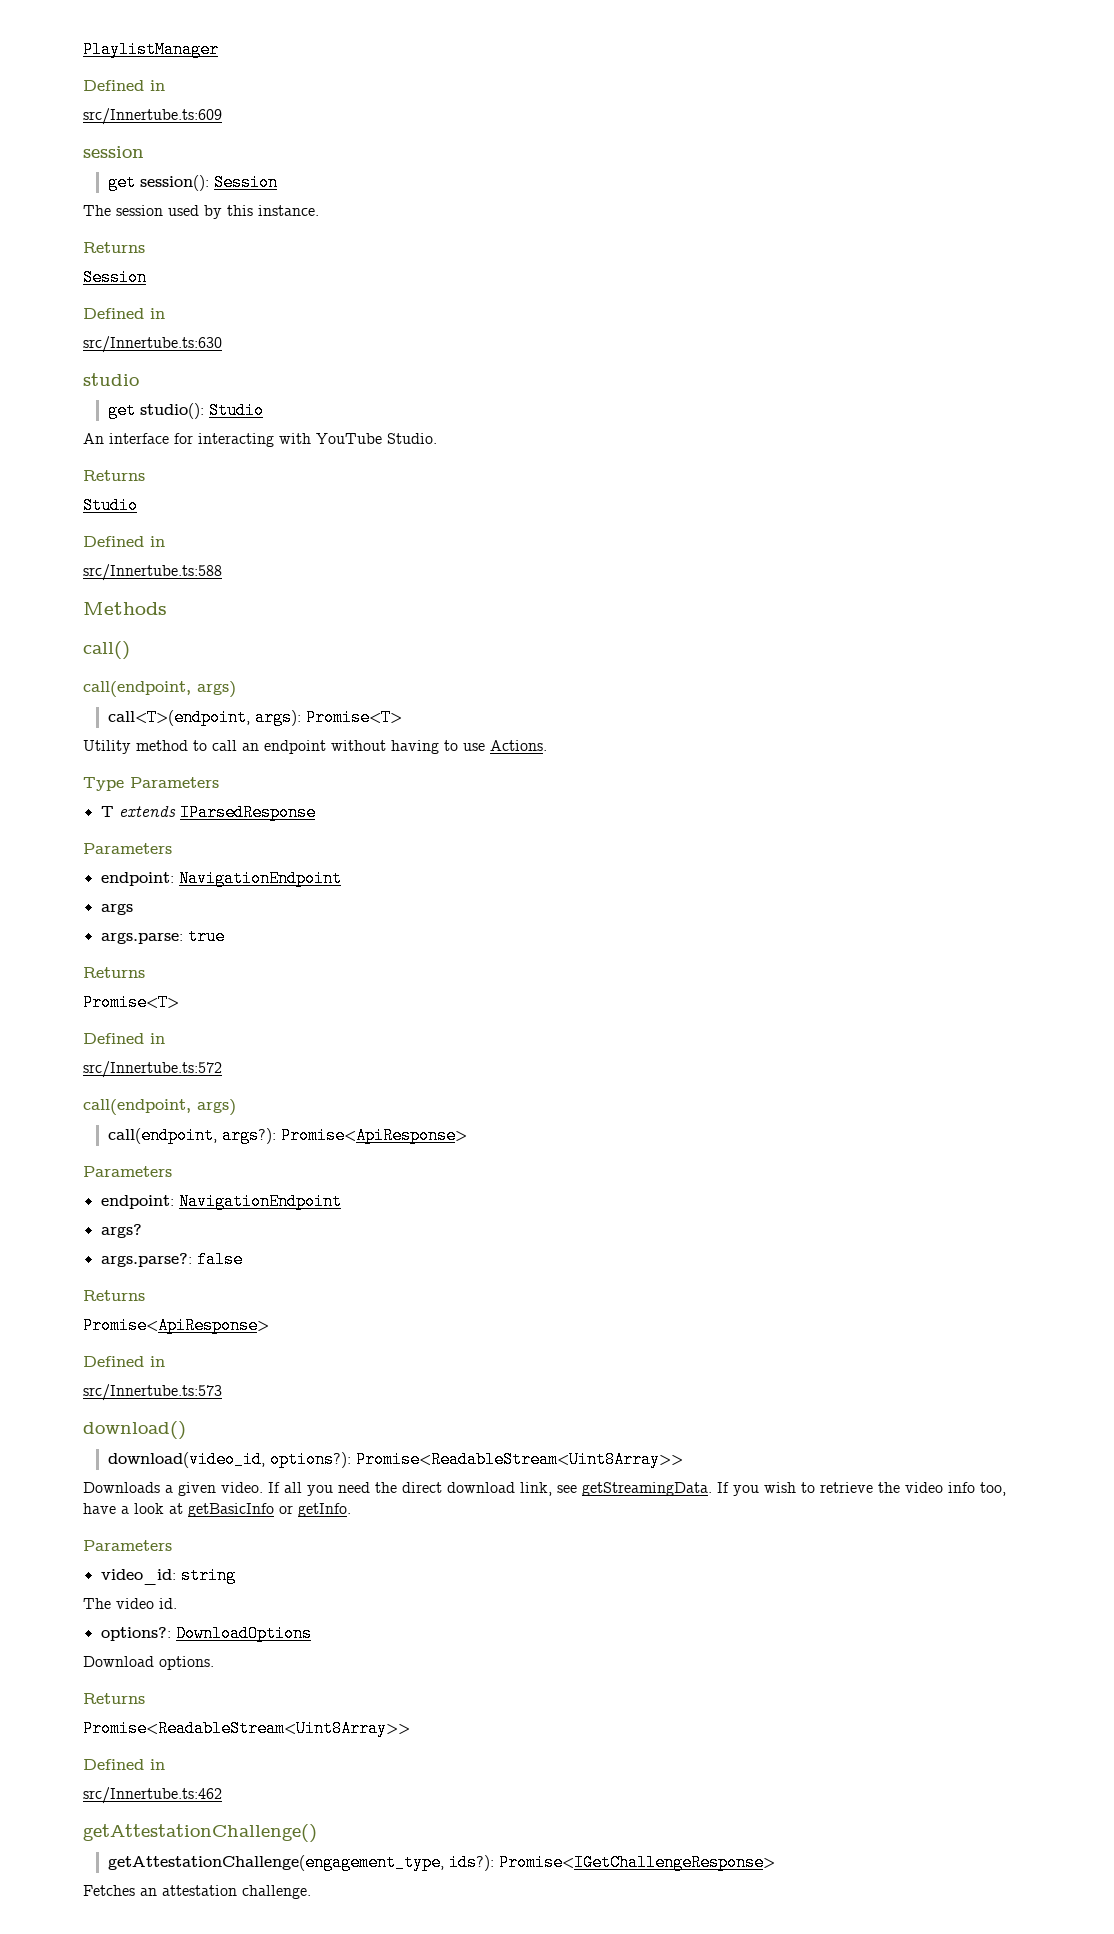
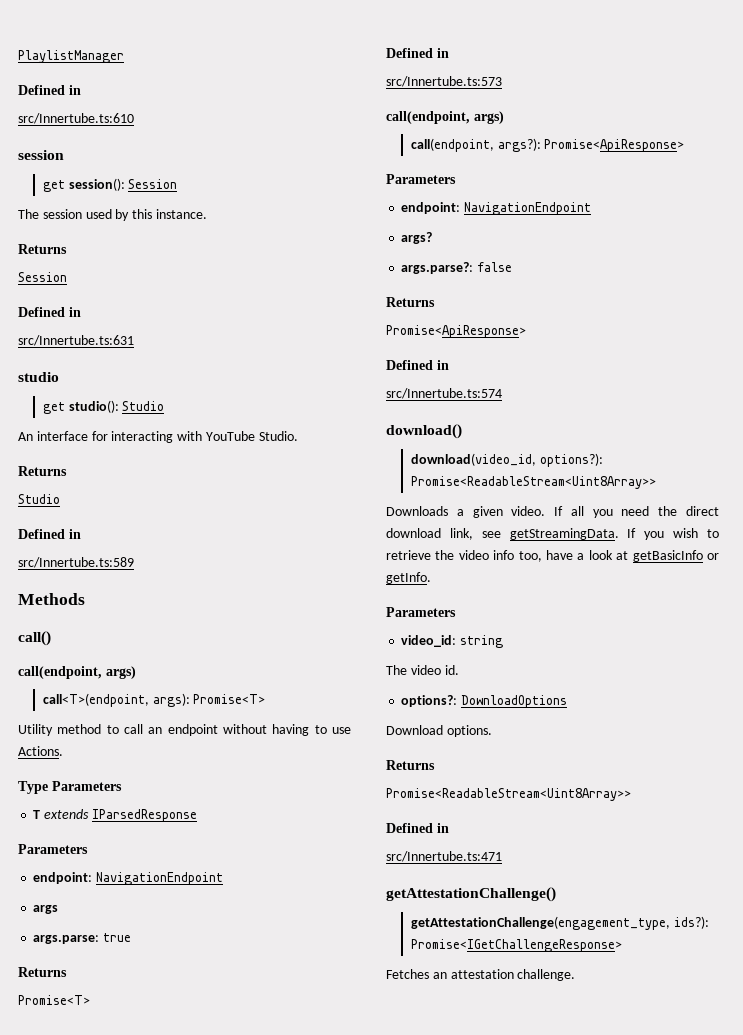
- src/Innertube.ts:609
+ src/Innertube.ts:610
- src/Innertube.ts:630
+ src/Innertube.ts:631
- src/Innertube.ts:588
+ src/Innertube.ts:589
- src/Innertube.ts:572
+ src/Innertube.ts:573
- src/Innertube.ts:573
+ src/Innertube.ts:574
- src/Innertube.ts:462
+ src/Innertube.ts:471

